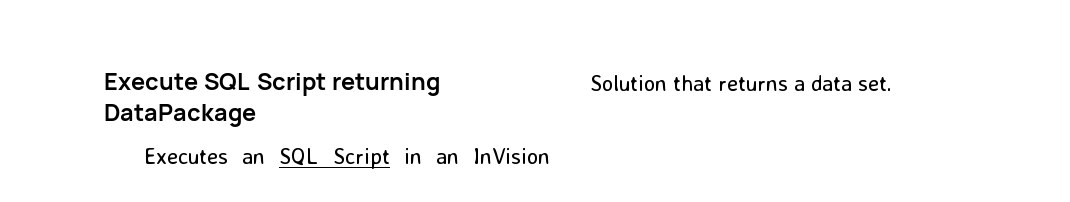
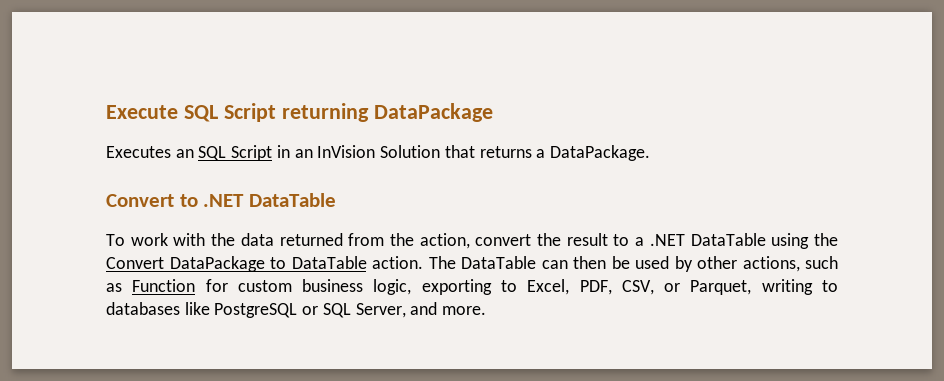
- Executes an SQL Script in an InVision Solution that returns a data set.
+ Executes an SQL Script in an InVision Solution that returns a DataPackage.
+ Convert to .NET DataTable
+ To work with the data returned from the action, convert the result to a .NET DataTable using the Convert DataPackage to DataTable action. The DataTable can then be used by other actions, such as Function for custom business logic, exporting to Excel, PDF, CSV, or Parquet, writing to databases like PostgreSQL or SQL Server, and more.

